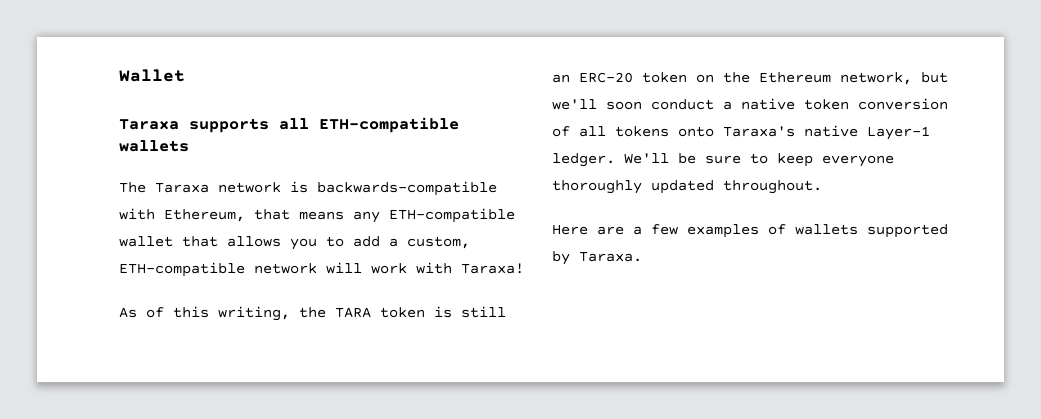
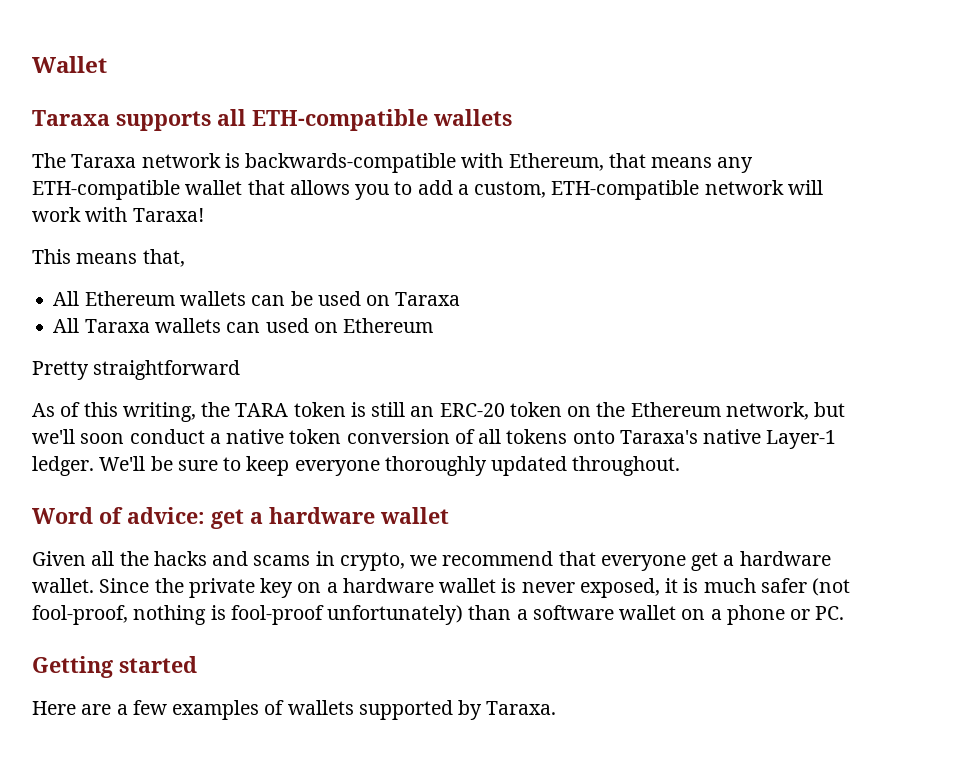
+ This means that,
+ All Ethereum wallets can be used on Taraxa
+ All Taraxa wallets can used on Ethereum
+ Pretty straightforward
+ Word of advice: get a hardware wallet
+ Given all the hacks and scams in crypto, we recommend that everyone get a hardware wallet. Since the private key on a hardware wallet is never exposed, it is much safer (not fool-proof, nothing is fool-proof unfortunately) than a software wallet on a phone or PC.
+ Getting started

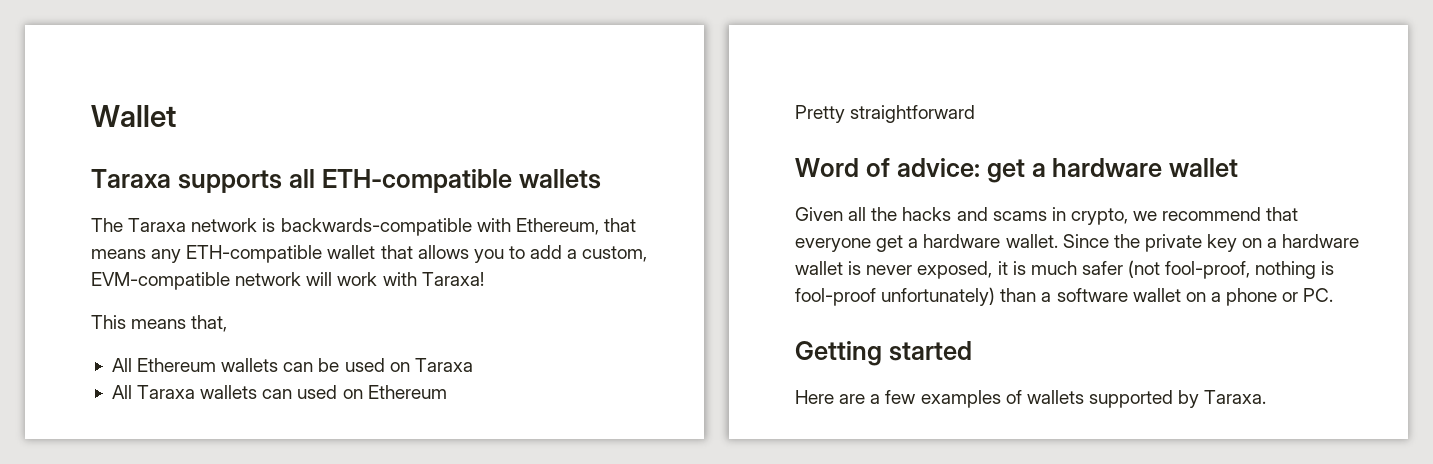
- The Taraxa network is backwards-compatible with Ethereum, that means any ETH-compatible wallet that allows you to add a custom, ETH-compatible network will work with Taraxa!
+ The Taraxa network is backwards-compatible with Ethereum, that means any ETH-compatible wallet that allows you to add a custom, EVM-compatible network will work with Taraxa!
- As of this writing, the TARA token is still an ERC-20 token on the Ethereum network, but we'll soon conduct a native token conversion of all tokens onto Taraxa's native Layer-1 ledger. We'll be sure to keep everyone thoroughly updated throughout.

